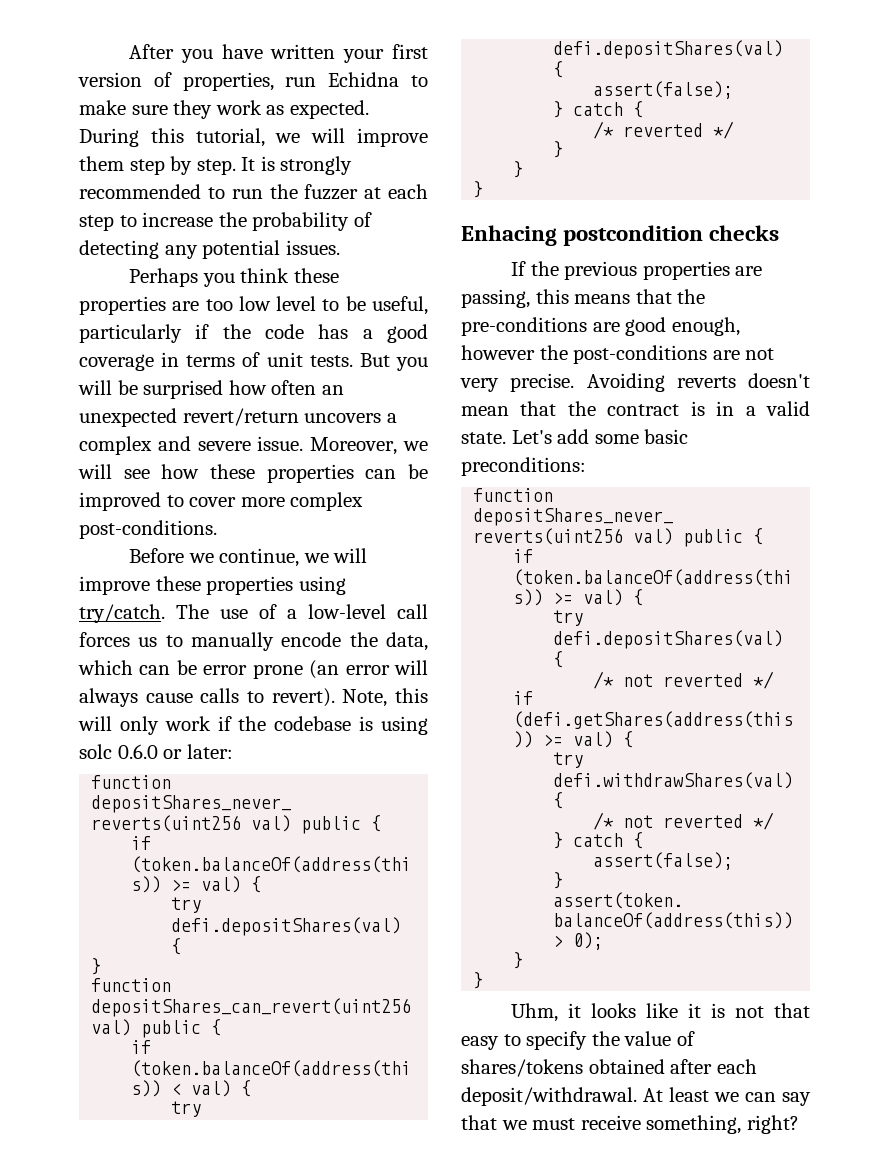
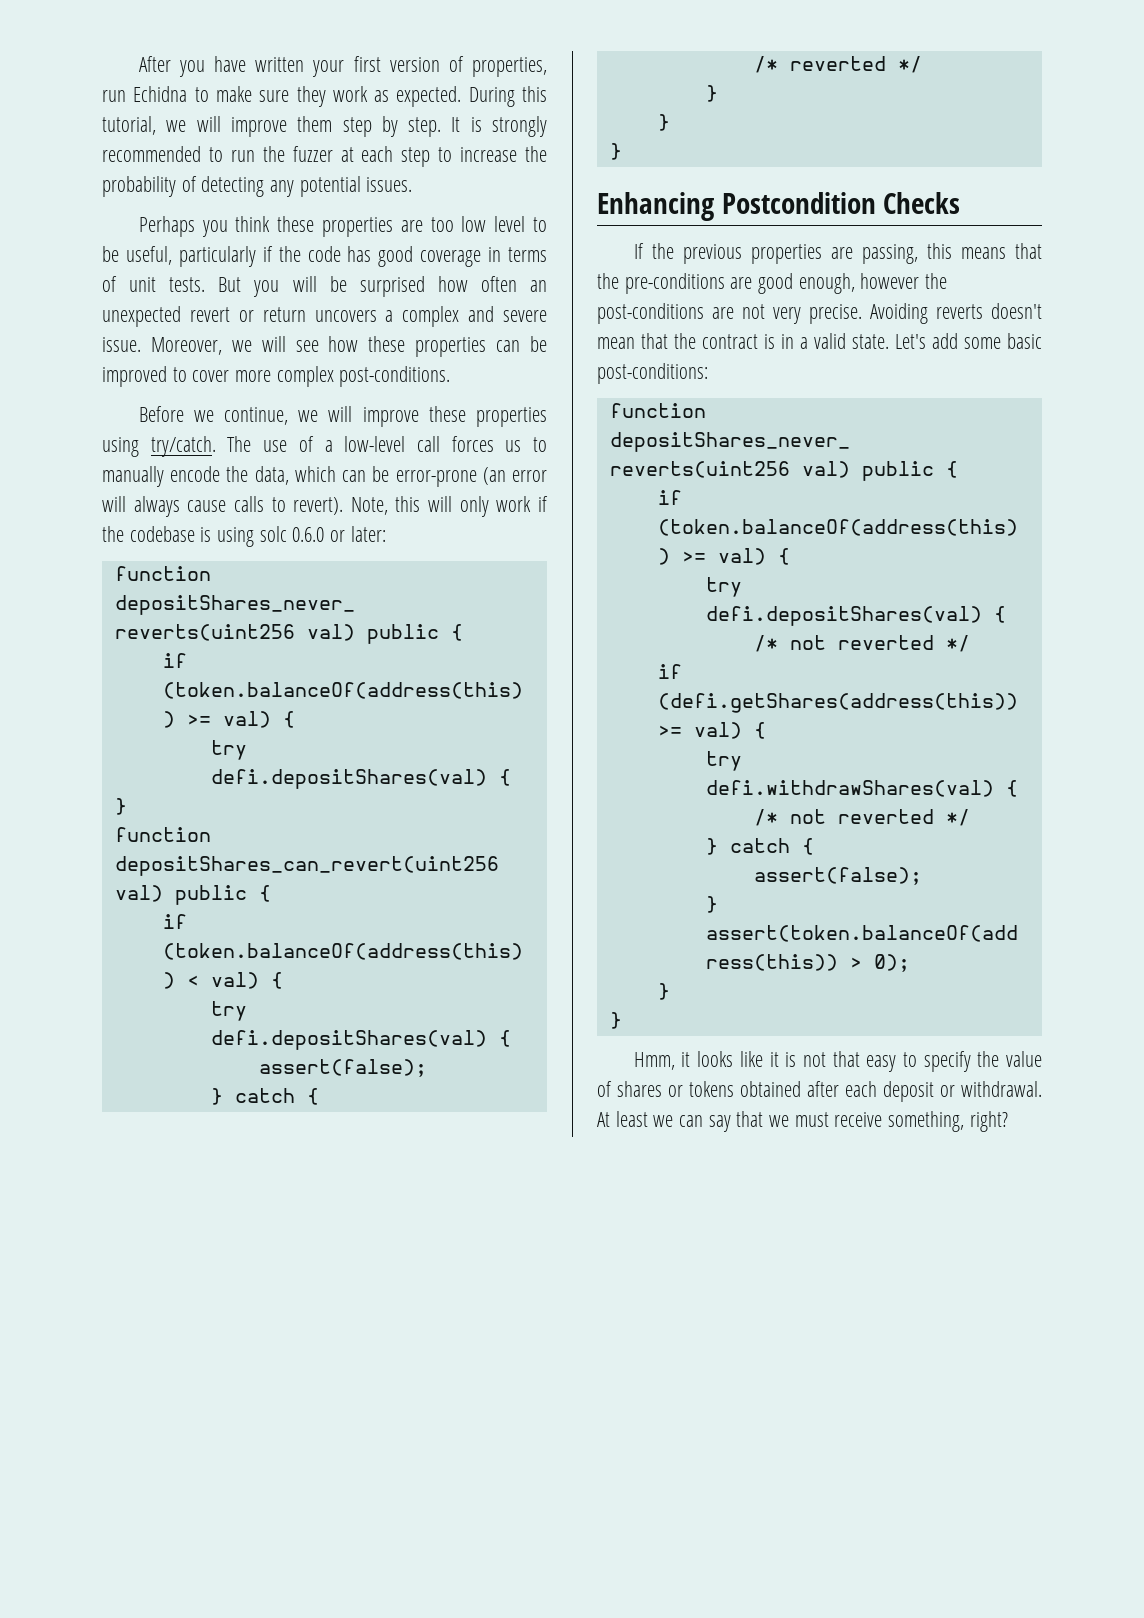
- Perhaps you think these properties are too low level to be useful, particularly if the code has a good coverage in terms of unit tests.
+ Perhaps you think these properties are too low level to be useful, particularly if the code has good coverage in terms of unit tests.
- But you will be surprised how often an unexpected revert/return uncovers a complex and severe issue.
+ But you will be surprised how often an unexpected revert or return uncovers a complex and severe issue.
- The use of a low-level call forces us to manually encode the data, which can be error prone (an error will always cause calls to revert).
+ The use of a low-level call forces us to manually encode the data, which can be error-prone (an error will always cause calls to revert).
- Enhacing postcondition checks
+ Enhancing Postcondition Checks
- Let's add some basic preconditions:
+ Let's add some basic post-conditions:
- Uhm, it looks like it is not that easy to specify the value of shares/tokens obtained after each deposit/withdrawal.
+ Hmm, it looks like it is not that easy to specify the value of shares or tokens obtained after each deposit or withdrawal.

